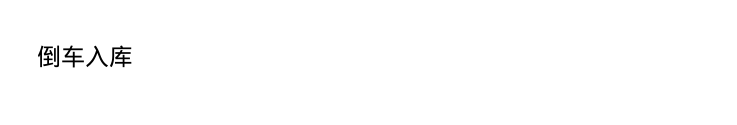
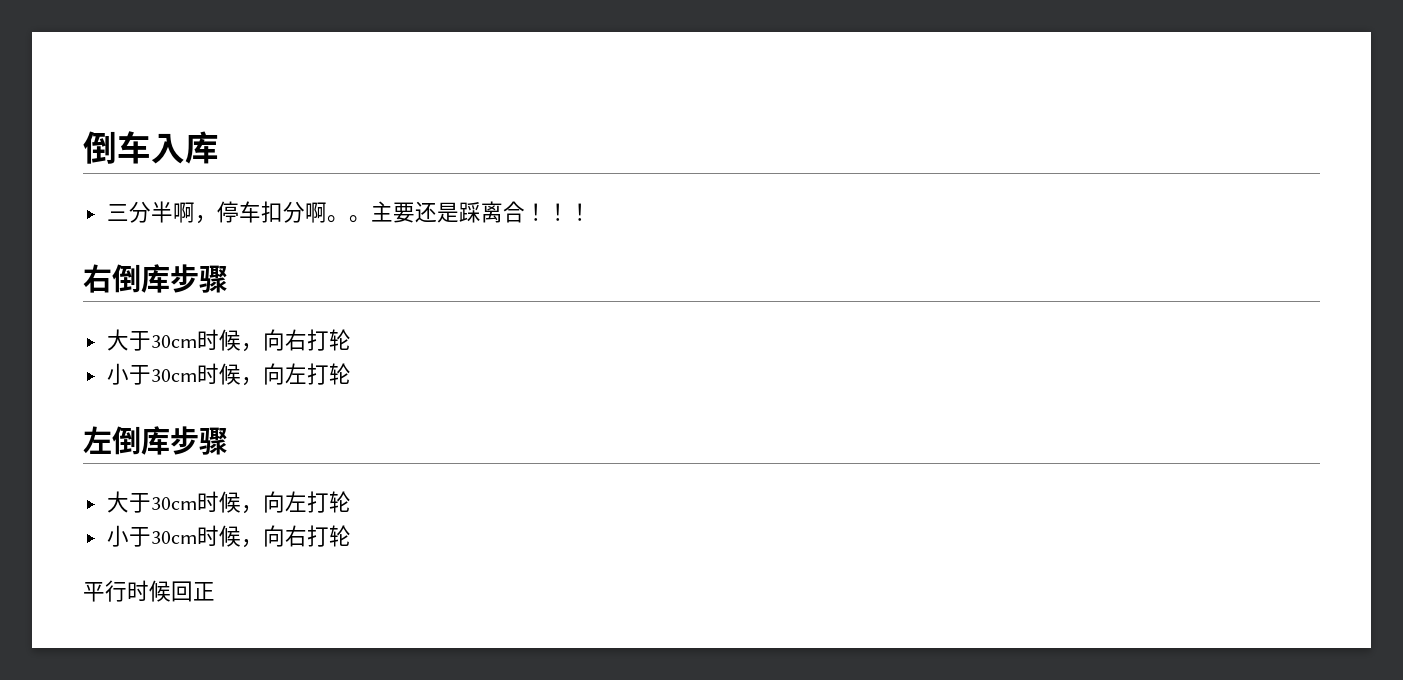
+ 三分半啊，停车扣分啊。。主要还是踩离合！！！
+ 右倒库步骤
+ 大于30cm时候，向右打轮
+ 小于30cm时候，向左打轮
+ 左倒库步骤
+ 大于30cm时候，向左打轮
+ 小于30cm时候，向右打轮
+ 平行时候回正

